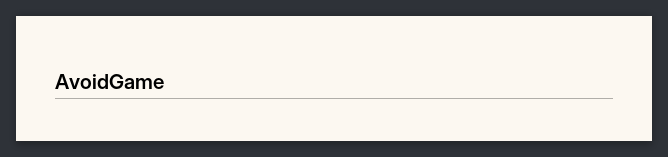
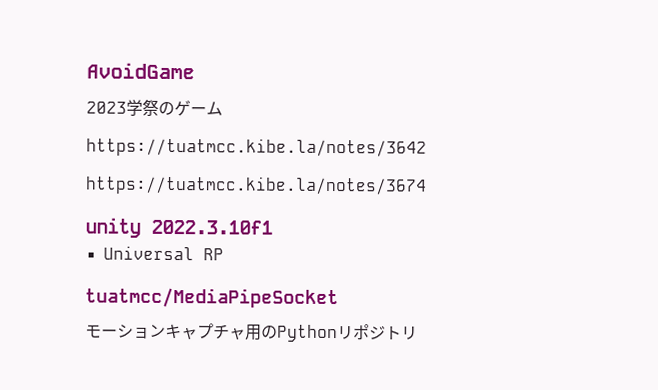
+ 2023学祭のゲーム
+ https://tuatmcc.kibe.la/notes/3642
+ https://tuatmcc.kibe.la/notes/3674
+ unity 2022.3.10f1
+ Universal RP
+ tuatmcc/MediaPipeSocket
+ モーションキャプチャ用のPythonリポジトリ

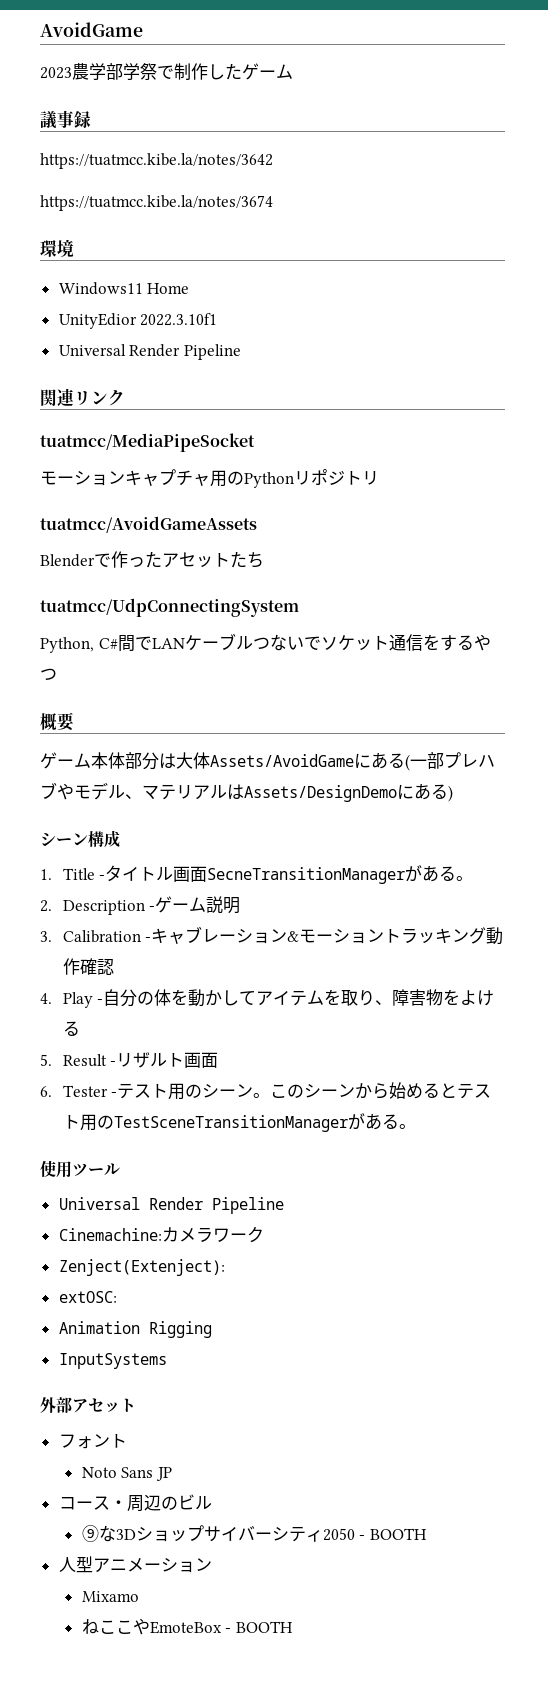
- 2023学祭のゲーム
+ 2023農学部学祭で制作したゲーム
+ 議事録
- unity 2022.3.10f1
- Universal RP
+ 環境
+ Windows11 Home
+ UnityEdior 2022.3.10f1
+ Universal Render Pipeline
+ 関連リンク
+ tuatmcc/AvoidGameAssets
+ Blenderで作ったアセットたち
+ tuatmcc/UdpConnectingSystem
+ Python, C#間でLANケーブルつないでソケット通信をするやつ
+ 概要
+ ゲーム本体部分は大体Assets/AvoidGameにある(一部プレハブやモデル、マテリアルはAssets/DesignDemoにある)
+ シーン構成
+ 1. Title -タイトル画面SecneTransitionManagerがある。
+ 2. Description -ゲーム説明
+ 3. Calibration -キャブレーション&モーショントラッキング動作確認
+ 4. Play -自分の体を動かしてアイテムを取り、障害物をよける
+ 5. Result -リザルト画面
+ 6. Tester -テスト用のシーン。このシーンから始めるとテスト用のTestSceneTransitionManagerがある。
+ 使用ツール
+ Universal Render Pipeline
+ Cinemachine:カメラワーク
+ Zenject(Extenject):
+ extOSC:
+ Animation Rigging
+ InputSystems
+ 外部アセット
+ フォント
+ Noto Sans JP
+ コース・周辺のビル
+ ⑨な3Dショップサイバーシティ2050 - BOOTH
+ 人型アニメーション
+ Mixamo
+ ねここやEmoteBox - BOOTH

